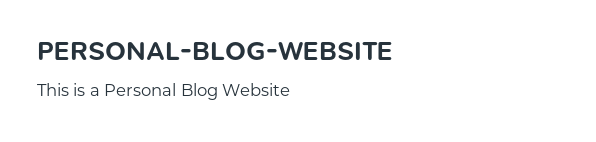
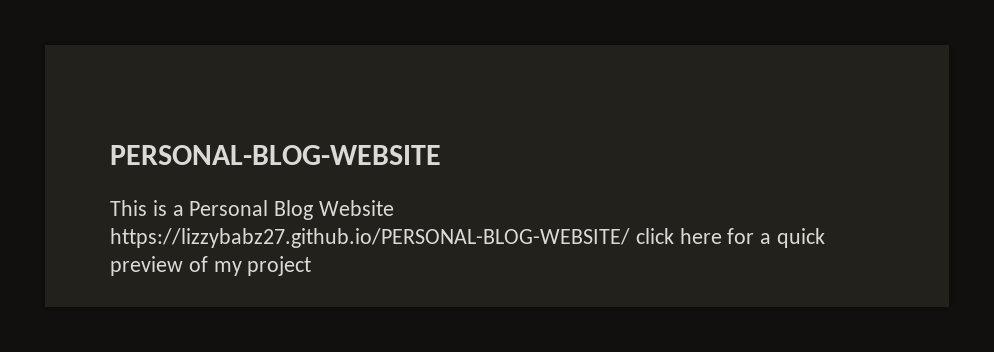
- This is a Personal Blog Website
+ This is a Personal Blog Website https://lizzybabz27.github.io/PERSONAL-BLOG-WEBSITE/ click here for a quick preview of my project

